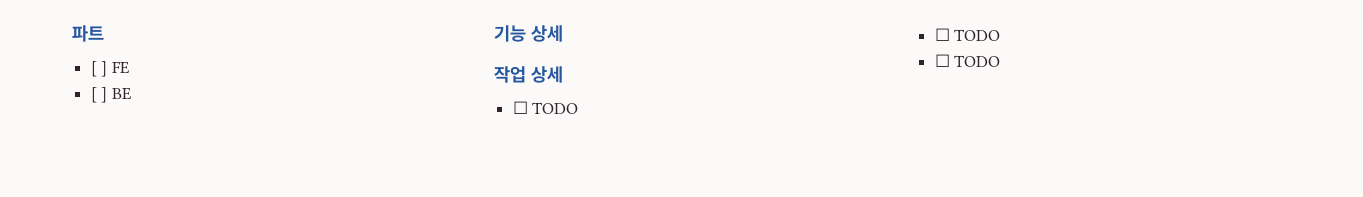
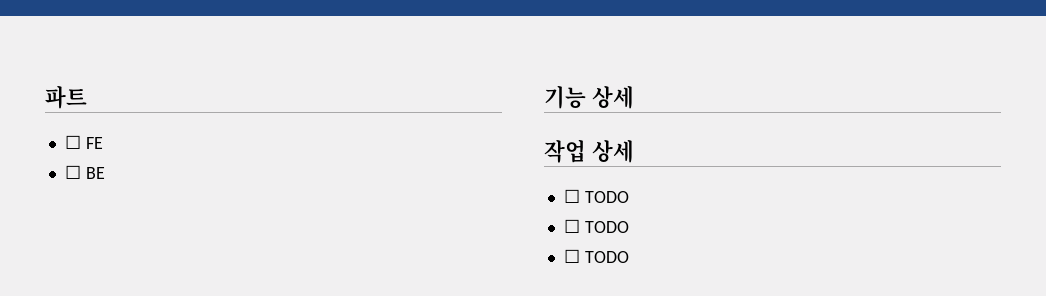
- [ ] FE
+ ☐ FE
- [ ] BE
+ ☐ BE

